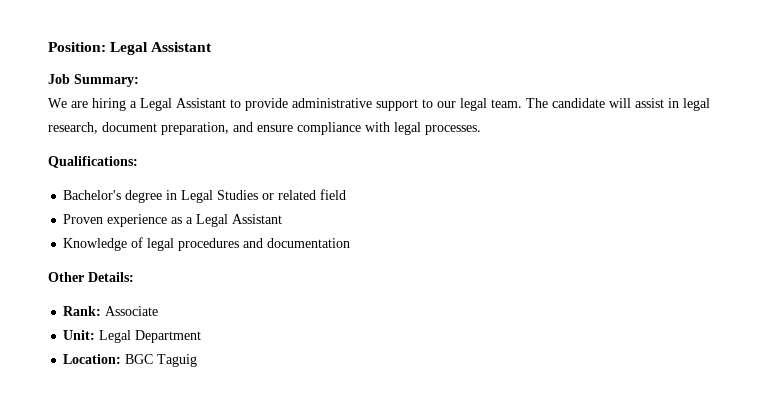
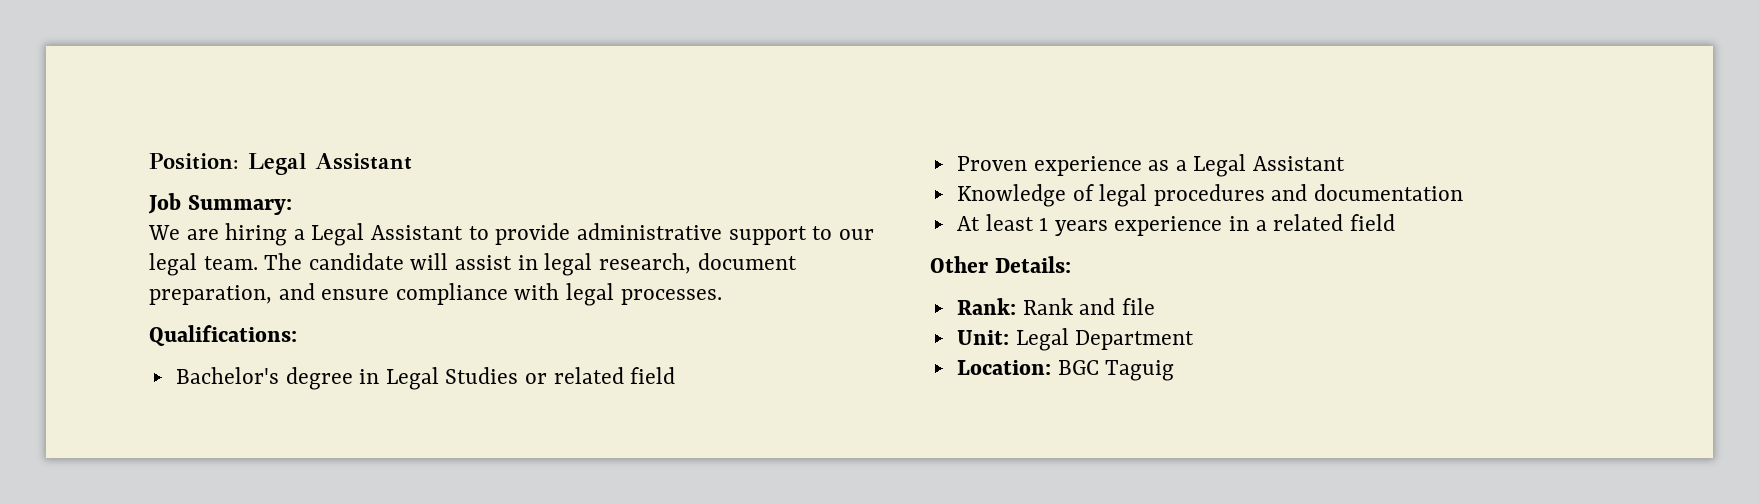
+ At least 1 years experience in a related field
- Rank: Associate
+ Rank: Rank and file

